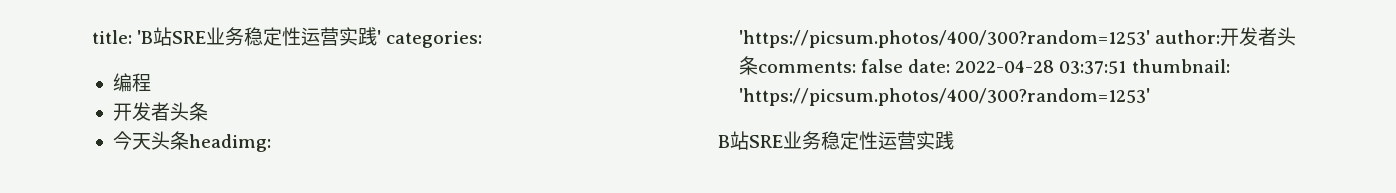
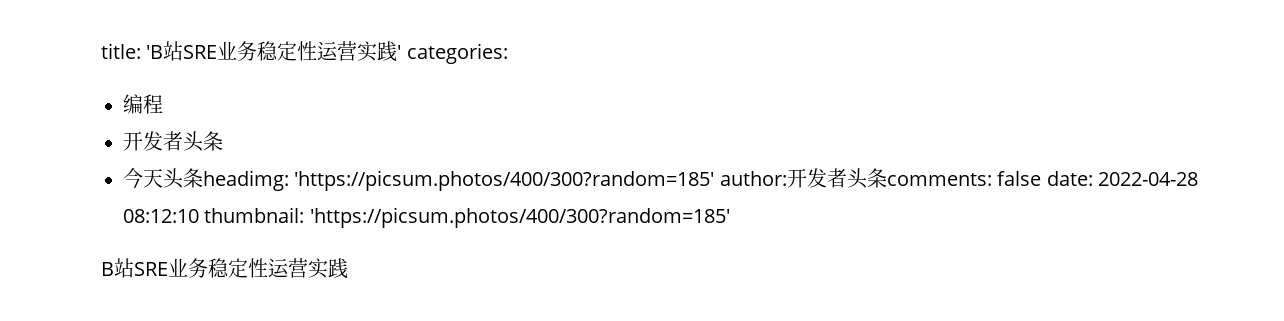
- 今天头条headimg: 'https://picsum.photos/400/300?random=1253' author:开发者头条comments: false date: 2022-04-28 03:37:51 thumbnail: 'https://picsum.photos/400/300?random=1253'
+ 今天头条headimg: 'https://picsum.photos/400/300?random=185' author:开发者头条comments: false date: 2022-04-28 08:12:10 thumbnail: 'https://picsum.photos/400/300?random=185'

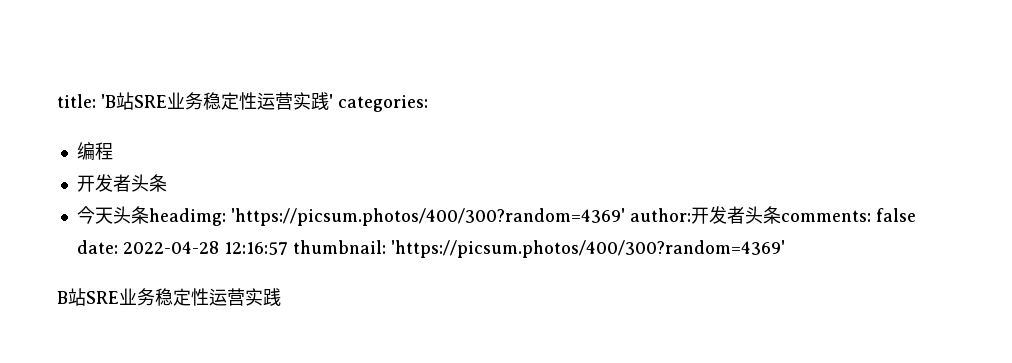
- 今天头条headimg: 'https://picsum.photos/400/300?random=185' author:开发者头条comments: false date: 2022-04-28 08:12:10 thumbnail: 'https://picsum.photos/400/300?random=185'
+ 今天头条headimg: 'https://picsum.photos/400/300?random=4369' author:开发者头条comments: false date: 2022-04-28 12:16:57 thumbnail: 'https://picsum.photos/400/300?random=4369'

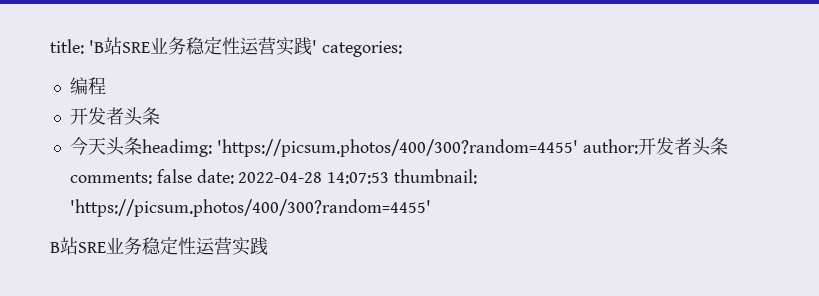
- 今天头条headimg: 'https://picsum.photos/400/300?random=4369' author:开发者头条comments: false date: 2022-04-28 12:16:57 thumbnail: 'https://picsum.photos/400/300?random=4369'
+ 今天头条headimg: 'https://picsum.photos/400/300?random=4455' author:开发者头条comments: false date: 2022-04-28 14:07:53 thumbnail: 'https://picsum.photos/400/300?random=4455'

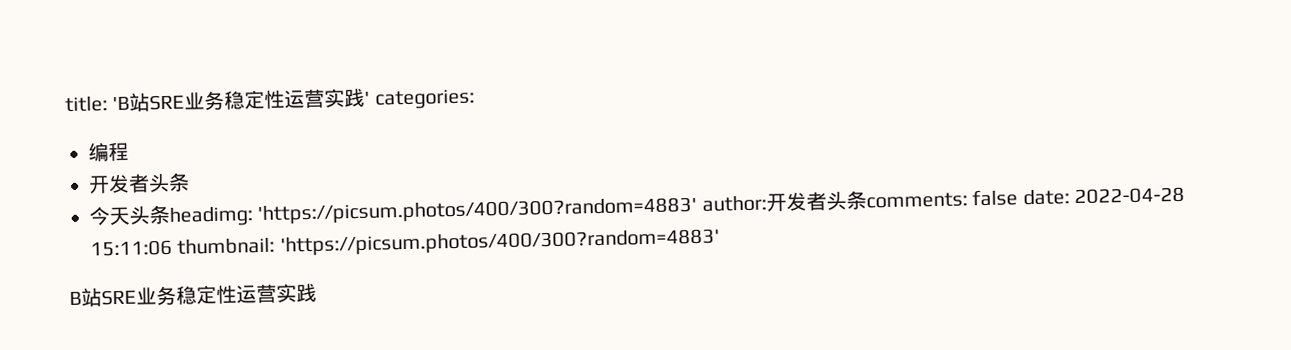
- 今天头条headimg: 'https://picsum.photos/400/300?random=4455' author:开发者头条comments: false date: 2022-04-28 14:07:53 thumbnail: 'https://picsum.photos/400/300?random=4455'
+ 今天头条headimg: 'https://picsum.photos/400/300?random=4883' author:开发者头条comments: false date: 2022-04-28 15:11:06 thumbnail: 'https://picsum.photos/400/300?random=4883'

